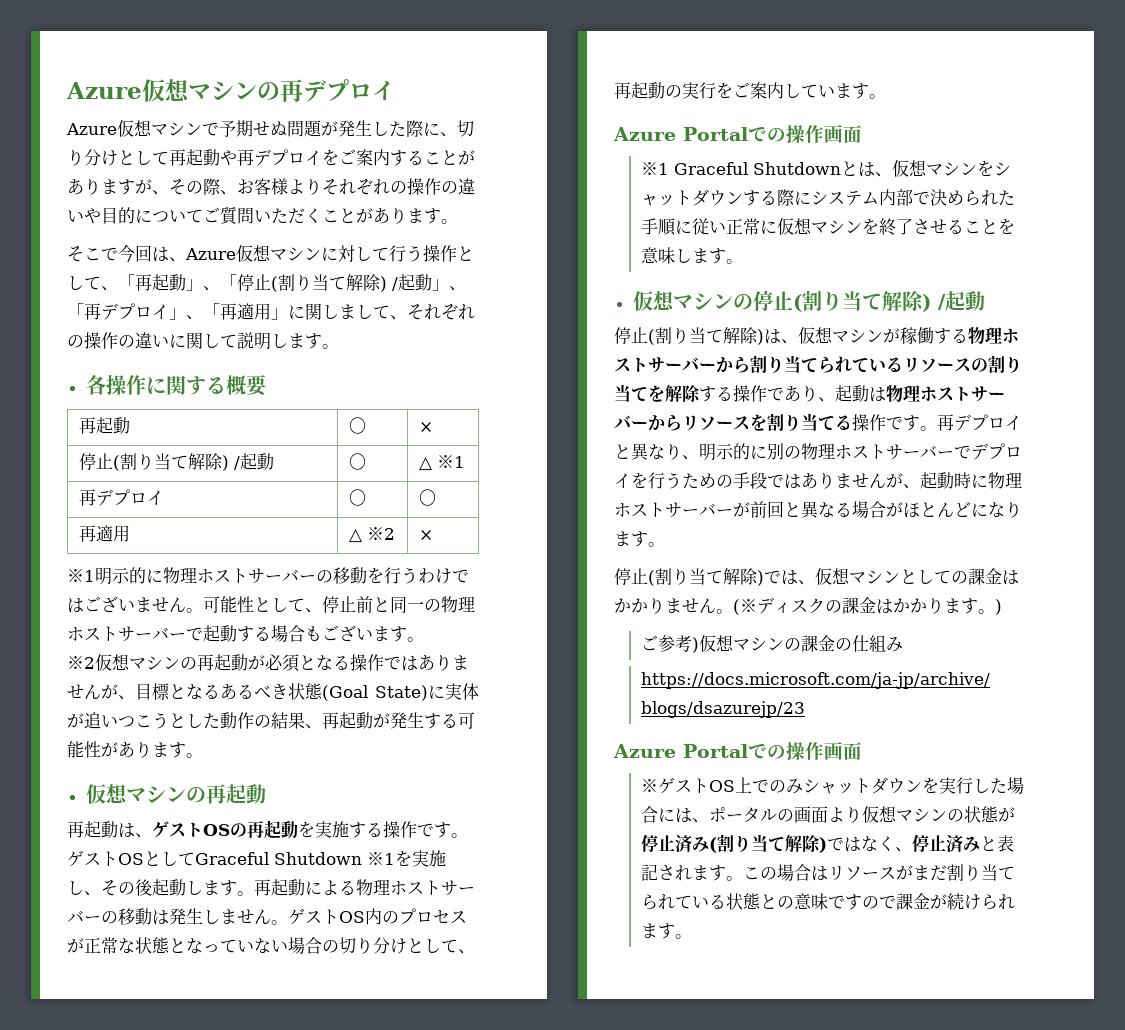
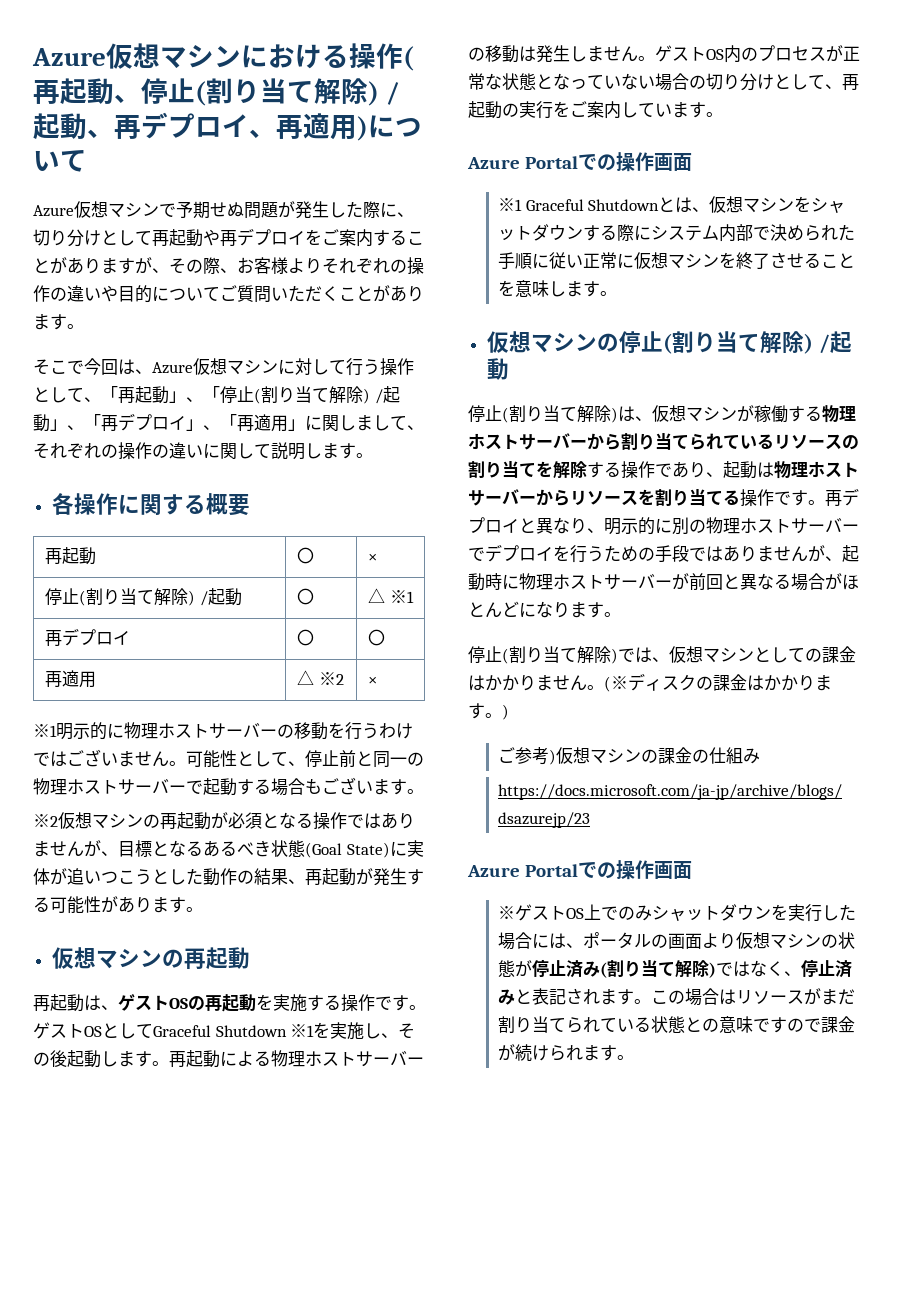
- Azure仮想マシンの再デプロイ
+ Azure仮想マシンにおける操作(再起動、停止(割り当て解除) /起動、再デプロイ、再適用)について

